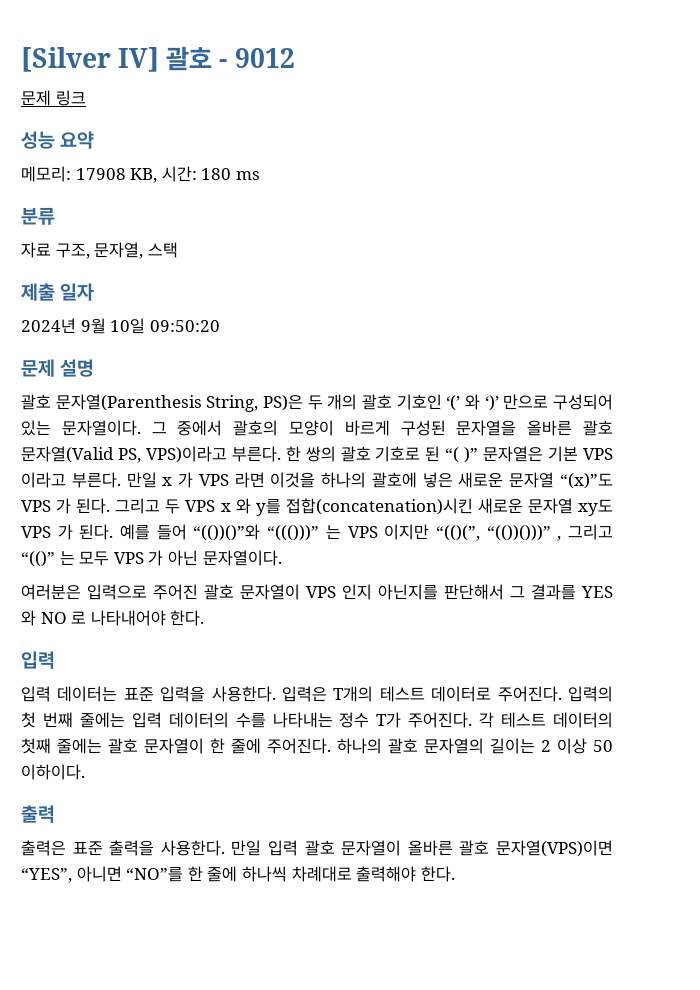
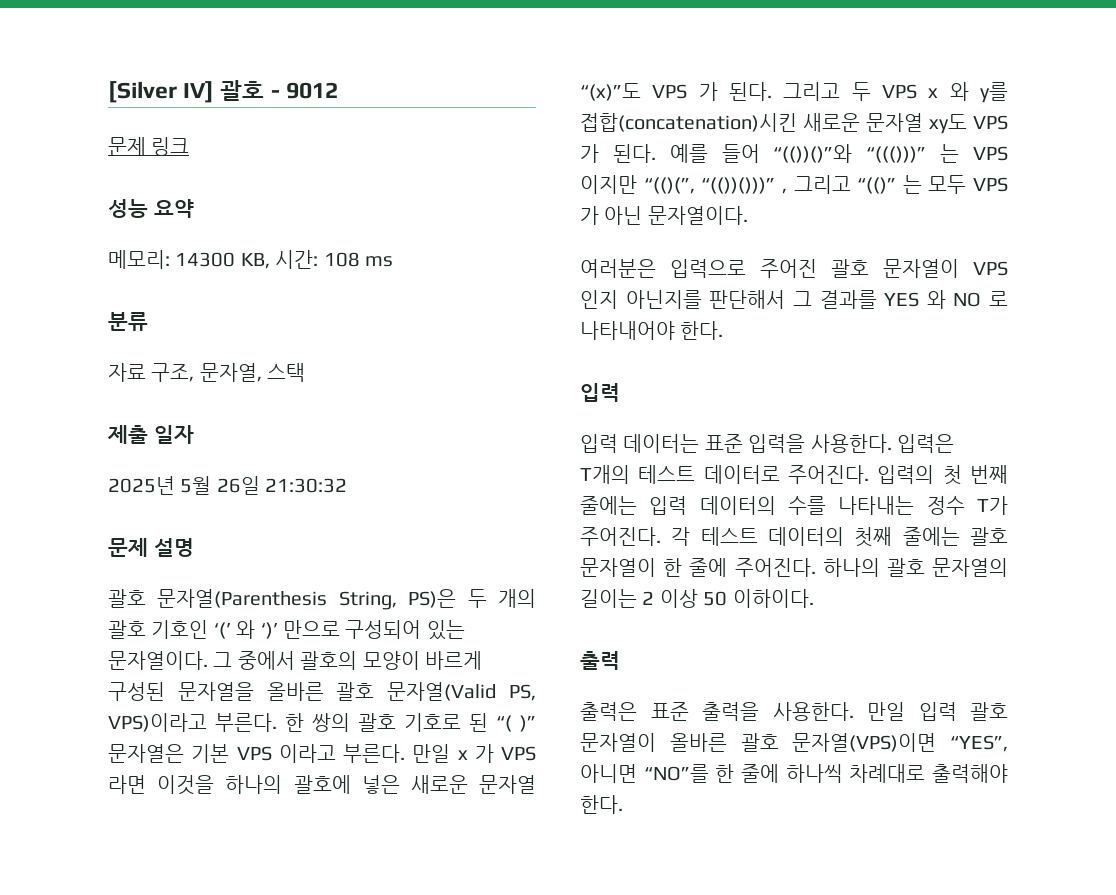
- 메모리: 17908 KB, 시간: 180 ms
+ 메모리: 14300 KB, 시간: 108 ms
- 2024년 9월 10일 09:50:20
+ 2025년 5월 26일 21:30:32

